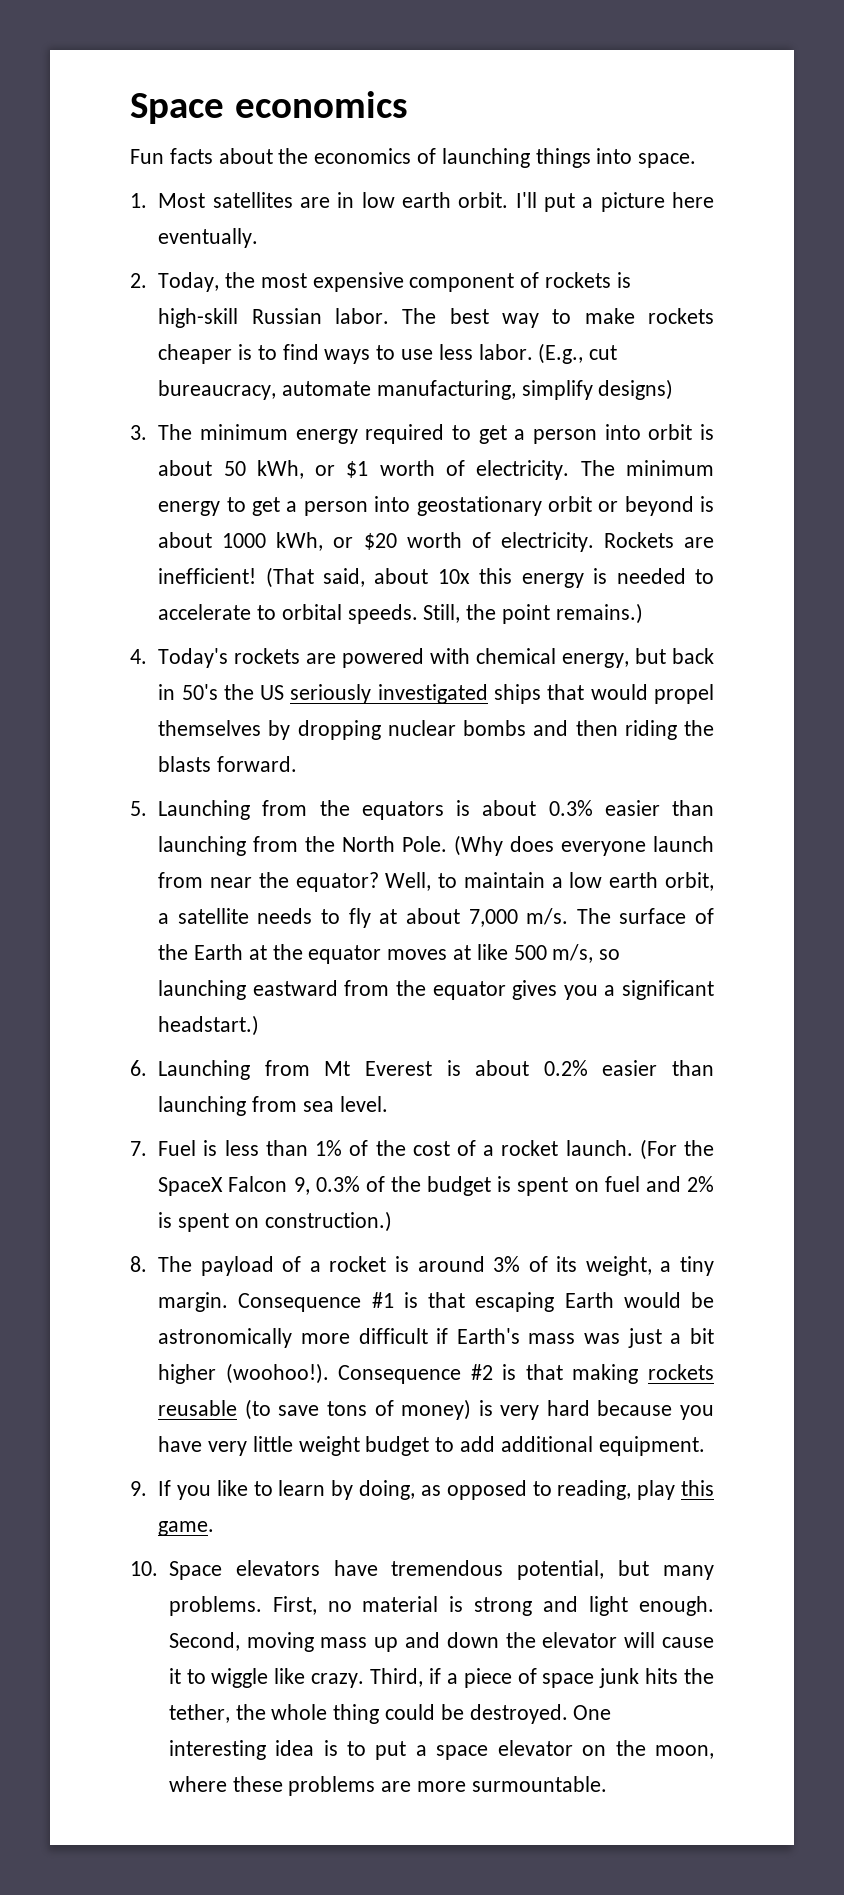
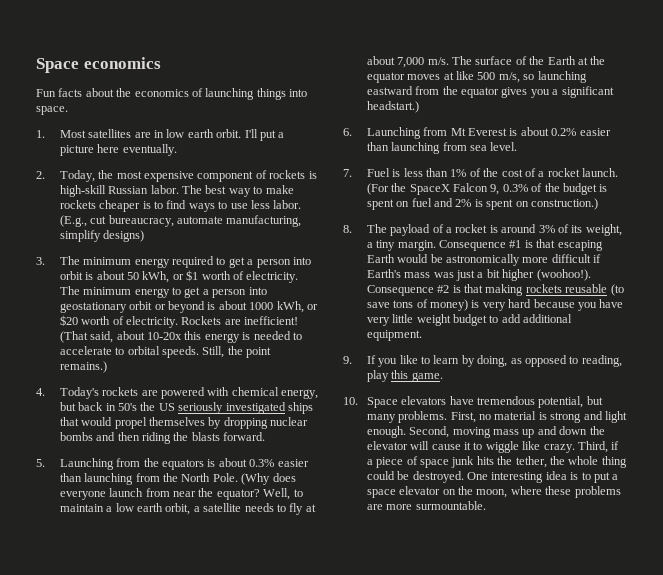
- (That said, about 10x this energy is needed to accelerate to orbital speeds.
+ (That said, about 10-20x this energy is needed to accelerate to orbital speeds.

